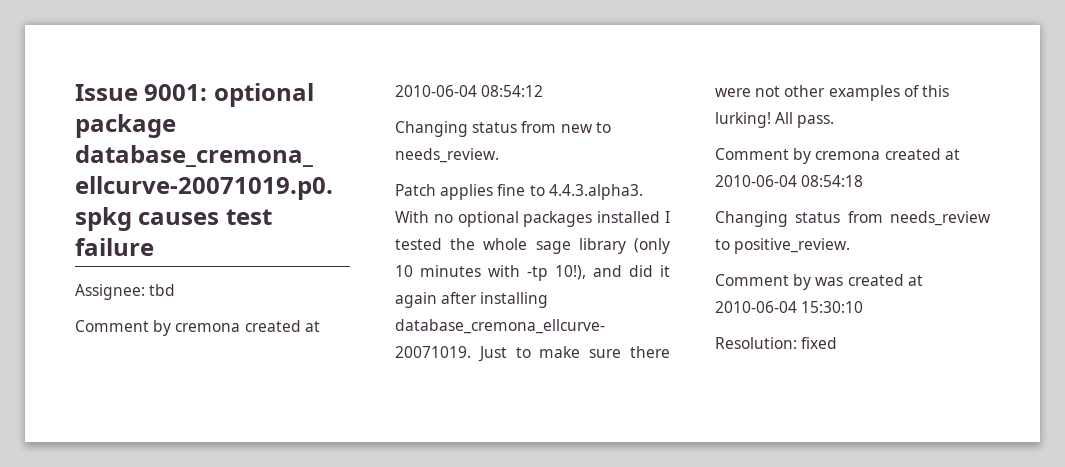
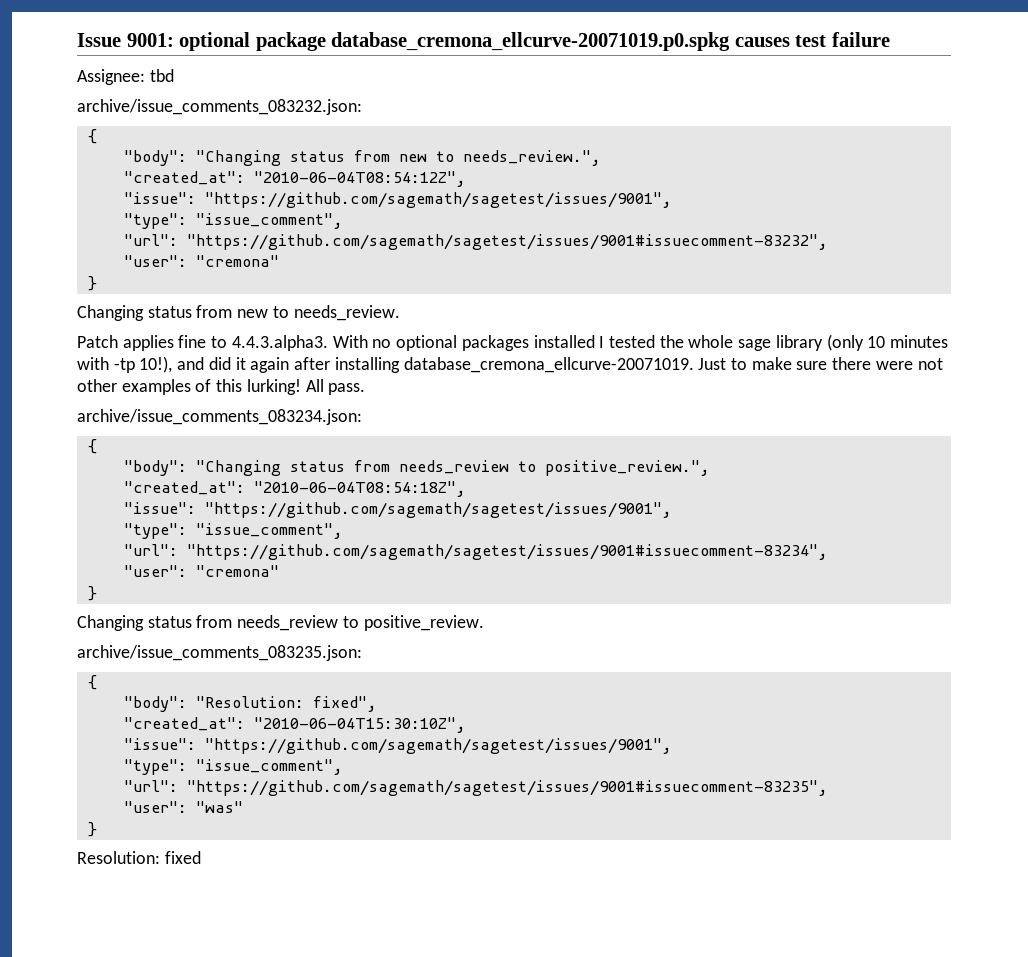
- Comment by cremona created at 2010-06-04 08:54:12
+ archive/issue_comments_083232.json:
+ {
+ "body": "Changing status from new to needs_review.",
+ "created_at": "2010-06-04T08:54:12Z",
+ "issue": "https://github.com/sagemath/sagetest/issues/9001",
+ "type": "issue_comment",
+ "url": "https://github.com/sagemath/sagetest/issues/9001#issuecomment-83232",
+ "user": "cremona"
+ }
- Comment by cremona created at 2010-06-04 08:54:18
+ archive/issue_comments_083234.json:
+ {
+ "body": "Changing status from needs_review to positive_review.",
+ "created_at": "2010-06-04T08:54:18Z",
+ "issue": "https://github.com/sagemath/sagetest/issues/9001",
+ "type": "issue_comment",
+ "url": "https://github.com/sagemath/sagetest/issues/9001#issuecomment-83234",
+ "user": "cremona"
+ }
- Comment by was created at 2010-06-04 15:30:10
+ archive/issue_comments_083235.json:
+ {
+ "body": "Resolution: fixed",
+ "created_at": "2010-06-04T15:30:10Z",
+ "issue": "https://github.com/sagemath/sagetest/issues/9001",
+ "type": "issue_comment",
+ "url": "https://github.com/sagemath/sagetest/issues/9001#issuecomment-83235",
+ "user": "was"
+ }

